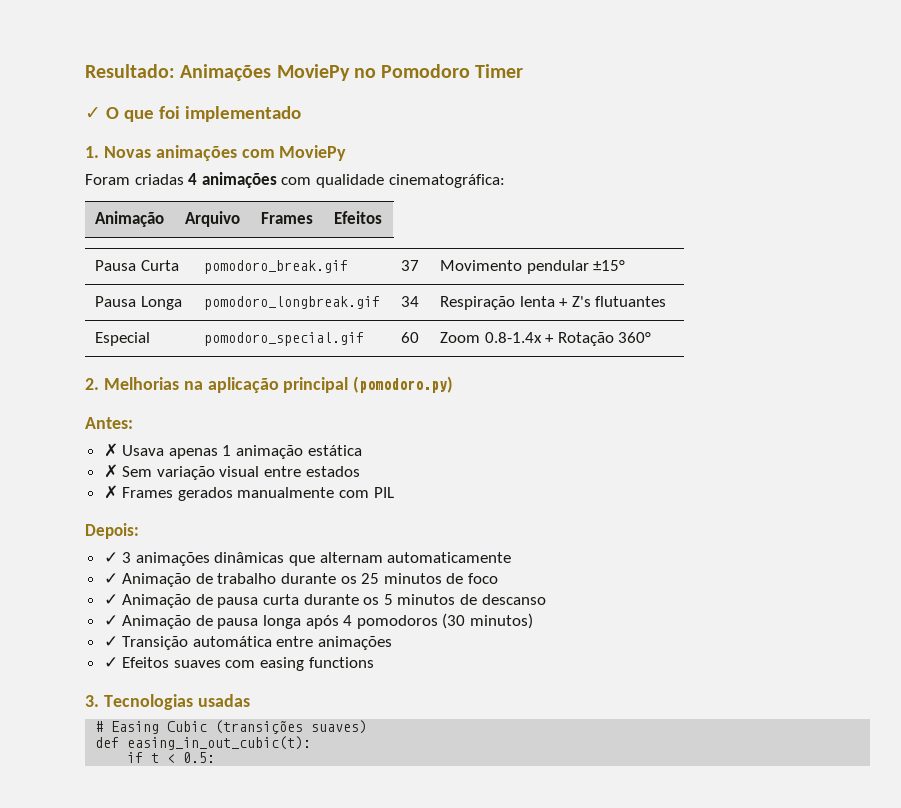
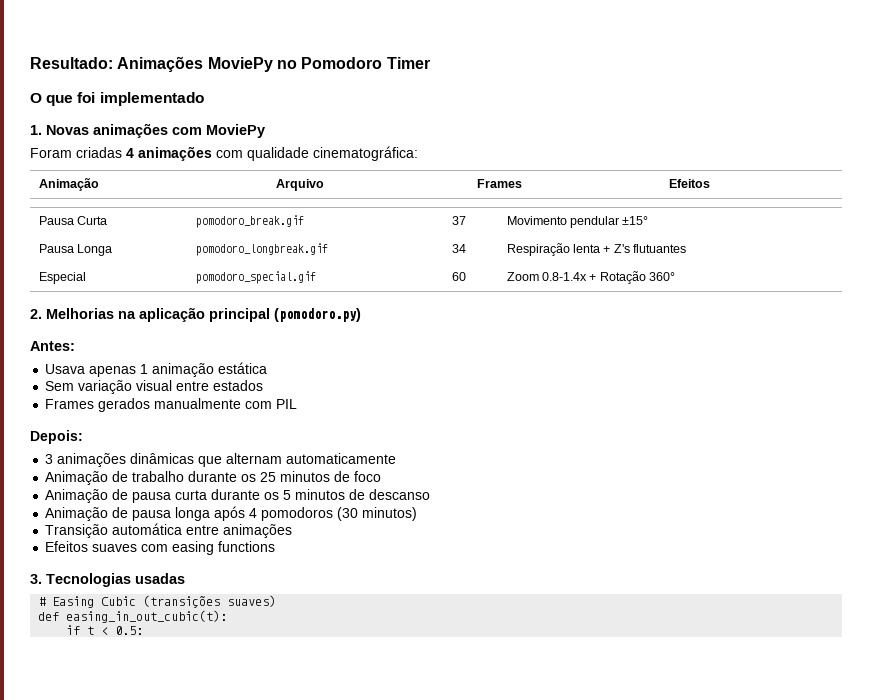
- ✓ O que foi implementado
+ O que foi implementado
- ✗ Usava apenas 1 animação estática
+ Usava apenas 1 animação estática
- ✗ Sem variação visual entre estados
+ Sem variação visual entre estados
- ✗ Frames gerados manualmente com PIL
+ Frames gerados manualmente com PIL
- ✓ 3 animações dinâmicas que alternam automaticamente
+ 3 animações dinâmicas que alternam automaticamente
- ✓ Animação de trabalho durante os 25 minutos de foco
+ Animação de trabalho durante os 25 minutos de foco
- ✓ Animação de pausa curta durante os 5 minutos de descanso
+ Animação de pausa curta durante os 5 minutos de descanso
- ✓ Animação de pausa longa após 4 pomodoros (30 minutos)
+ Animação de pausa longa após 4 pomodoros (30 minutos)
- ✓ Transição automática entre animações
+ Transição automática entre animações
- ✓ Efeitos suaves com easing functions
+ Efeitos suaves com easing functions

